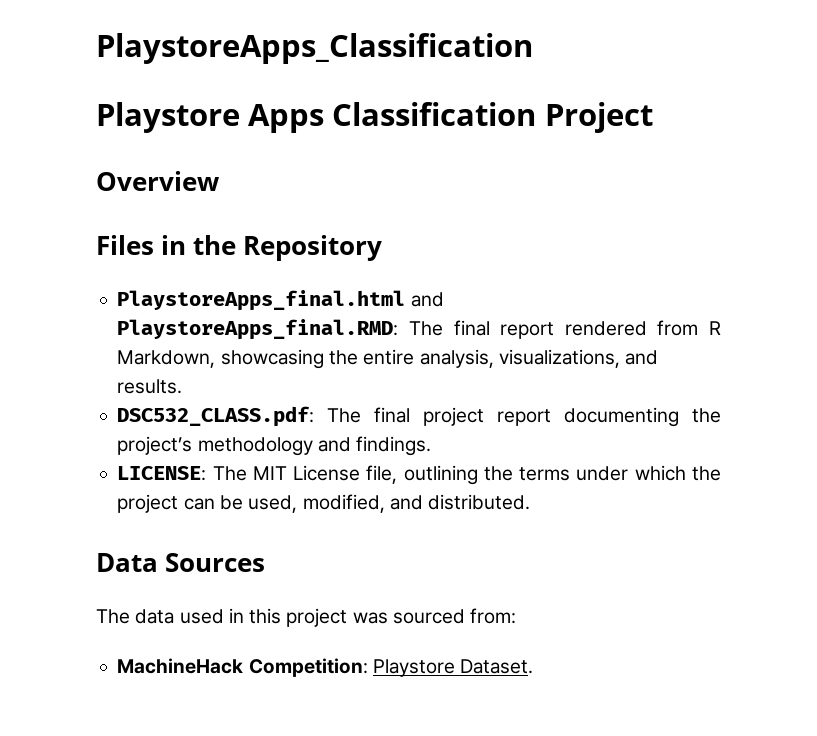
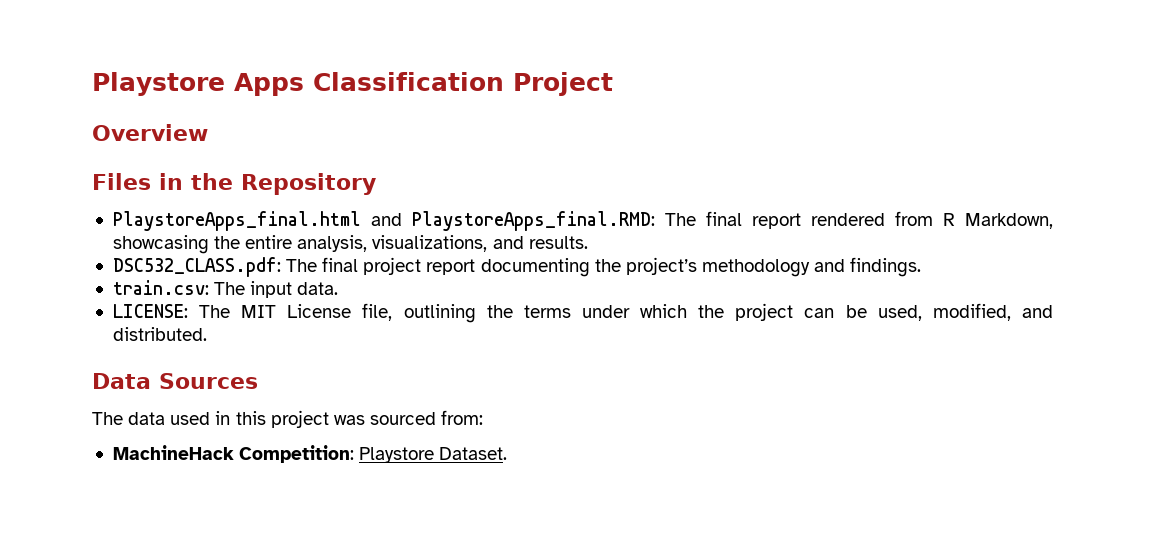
- PlaystoreApps_Classification
+ train.csv: The input data.

